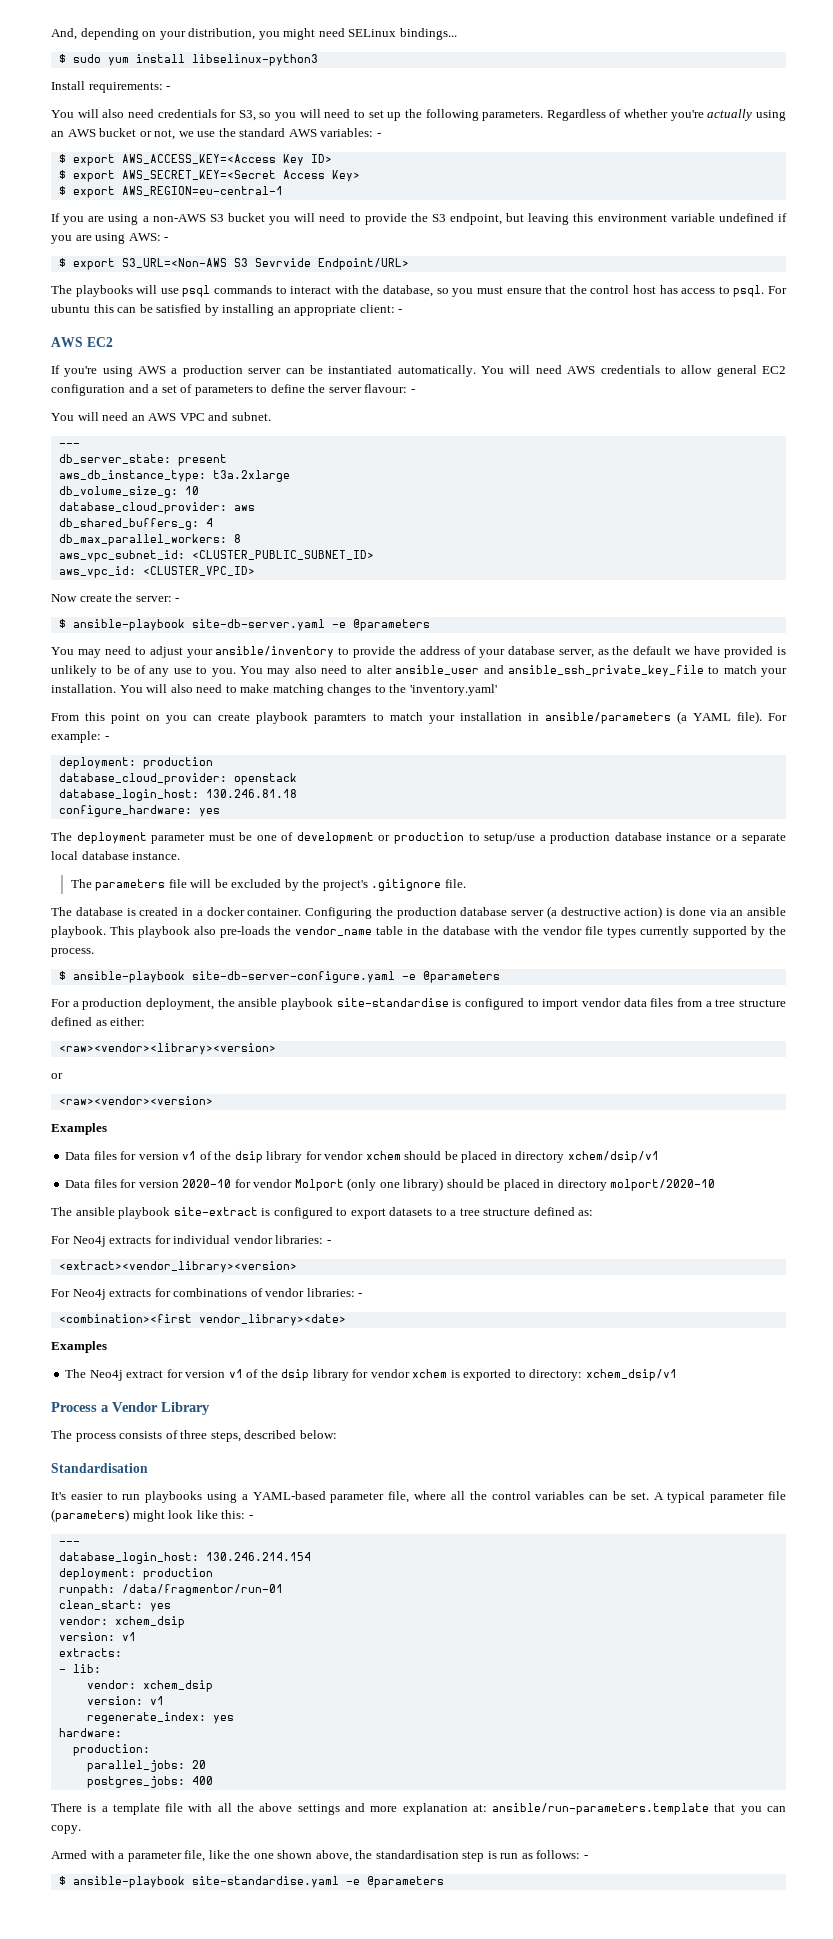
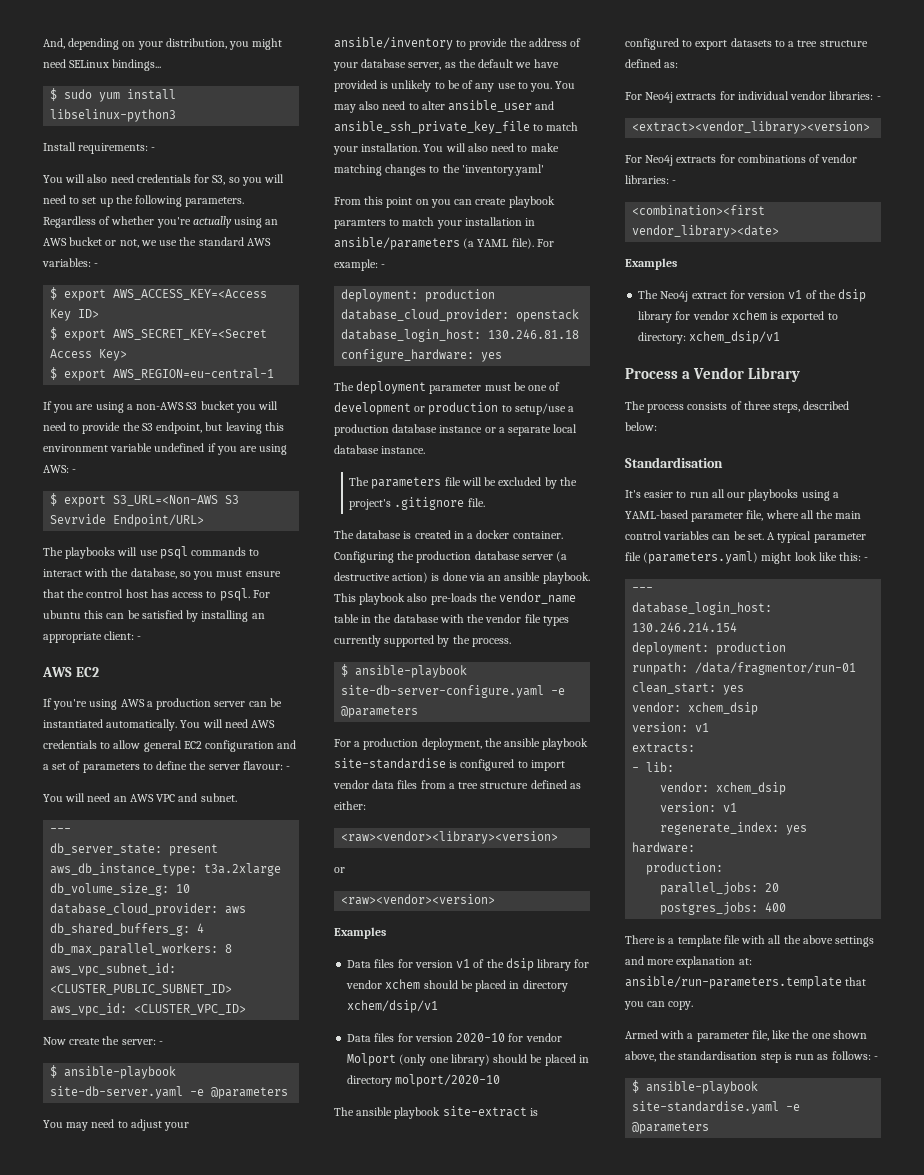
- It's easier to run playbooks using a YAML-based parameter file, where all the control variables can be set.
+ It's easier to run all our playbooks using a YAML-based parameter file, where all the main control variables can be set.
- A typical parameter file (parameters) might look like this: -
+ A typical parameter file (parameters.yaml) might look like this: -

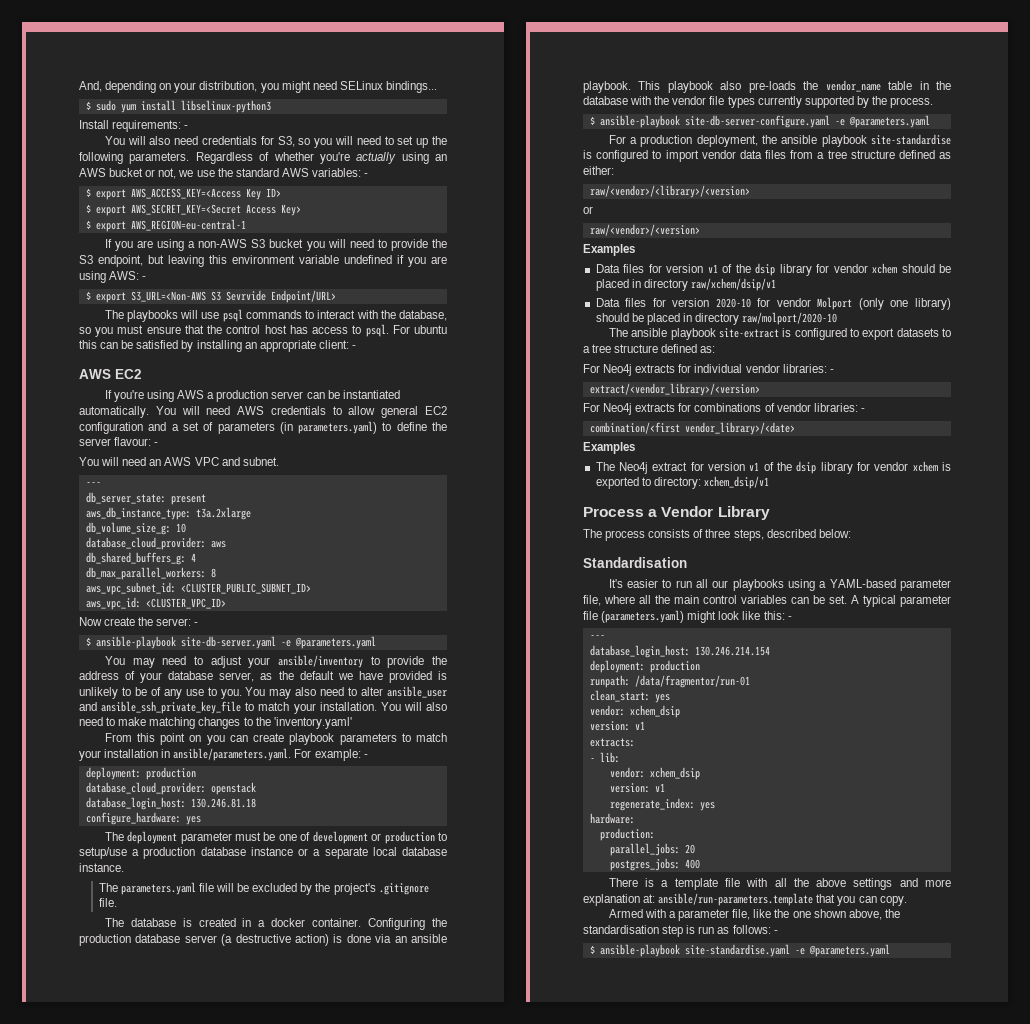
- You will need AWS credentials to allow general EC2 configuration and a set of parameters to define the server flavour: -
+ You will need AWS credentials to allow general EC2 configuration and a set of parameters (in parameters.yaml) to define the server flavour: -
- $ ansible-playbook site-db-server.yaml -e @parameters
+ $ ansible-playbook site-db-server.yaml -e @parameters.yaml
- From this point on you can create playbook paramters to match your installation in ansible/parameters (a YAML file). For example: -
+ From this point on you can create playbook parameters to match your installation in ansible/parameters.yaml. For example: -
- The parameters file will be excluded by the project's .gitignore file.
+ The parameters.yaml file will be excluded by the project's .gitignore file.
- $ ansible-playbook site-db-server-configure.yaml -e @parameters
+ $ ansible-playbook site-db-server-configure.yaml -e @parameters.yaml
- <raw><vendor><library><version>
+ raw/<vendor>/<library>/<version>
- <raw><vendor><version>
+ raw/<vendor>/<version>
- Data files for version v1 of the dsip library for vendor xchem should be placed in directory xchem/dsip/v1
+ Data files for version v1 of the dsip library for vendor xchem should be placed in directory raw/xchem/dsip/v1
- Data files for version 2020-10 for vendor Molport (only one library) should be placed in directory molport/2020-10
+ Data files for version 2020-10 for vendor Molport (only one library) should be placed in directory raw/molport/2020-10
- <extract><vendor_library><version>
+ extract/<vendor_library>/<version>
- <combination><first vendor_library><date>
+ combination/<first vendor_library>/<date>
- $ ansible-playbook site-standardise.yaml -e @parameters
+ $ ansible-playbook site-standardise.yaml -e @parameters.yaml

